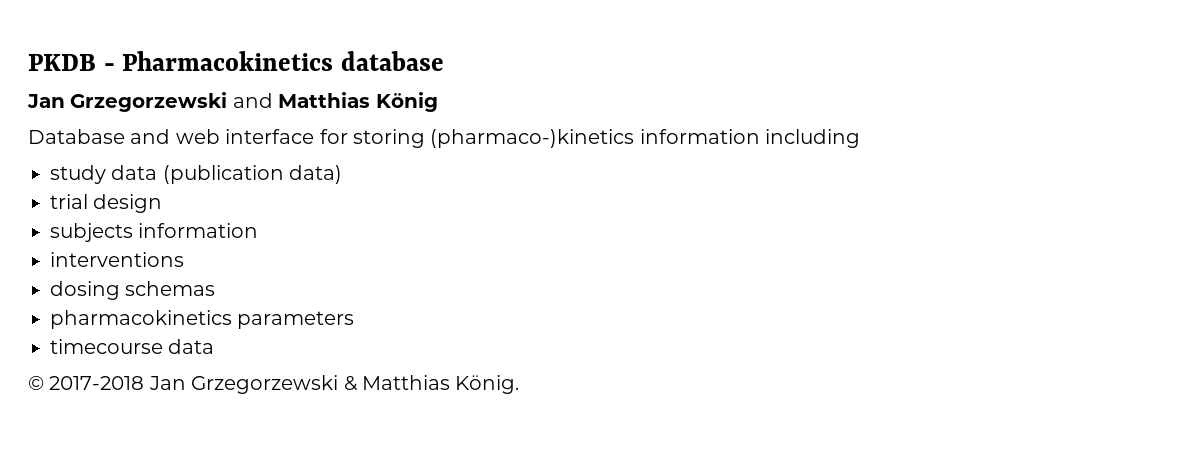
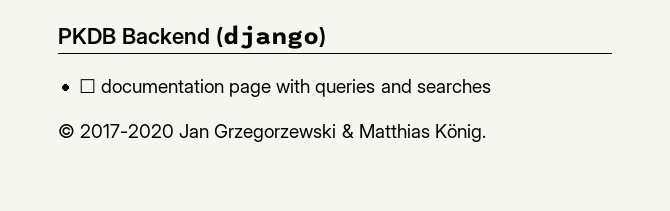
- PKDB - Pharmacokinetics database
- Jan Grzegorzewski and Matthias König
- Database and web interface for storing (pharmaco-)kinetics information including
- study data (publication data)
- trial design
- subjects information
- interventions
- dosing schemas
- pharmacokinetics parameters
- timecourse data
+ PKDB Backend (django)
+ ☐ documentation page with queries and searches
- © 2017-2018 Jan Grzegorzewski & Matthias König.
+ © 2017-2020 Jan Grzegorzewski & Matthias König.

